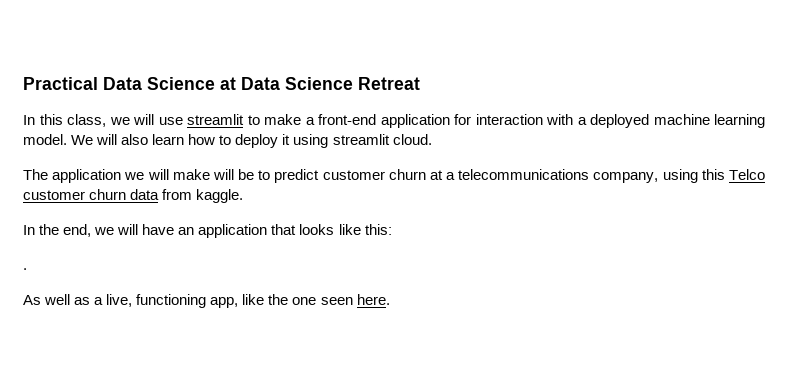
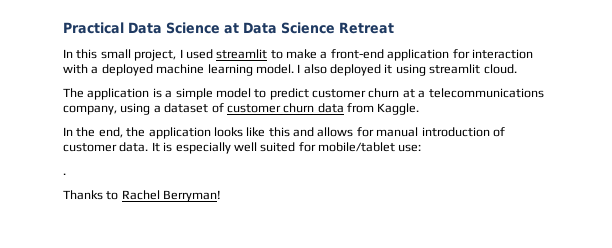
- In this class, we will use streamlit to make a front-end application for interaction with a deployed machine learning model.
+ In this small project, I used streamlit to make a front-end application for interaction with a deployed machine learning model.
- We will also learn how to deploy it using streamlit cloud.
+ I also deployed it using streamlit cloud.
- The application we will make will be to predict customer churn at a telecommunications company, using this Telco customer churn data from kaggle.
+ The application is a simple model to predict customer churn at a telecommunications company, using a dataset of customer churn data from Kaggle.
- In the end, we will have an application that looks like this:
+ In the end, the application looks like this and allows for manual introduction of customer data. It is especially well suited for mobile/tablet use:
  .
- As well as a live, functioning app, like the one seen here.
+ Thanks to Rachel Berryman!

